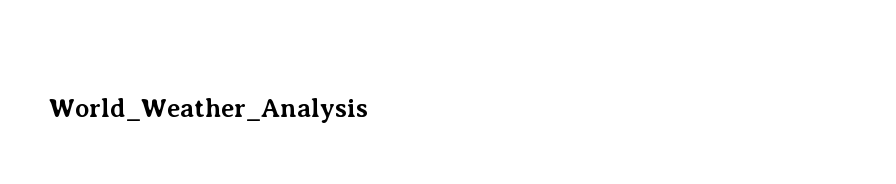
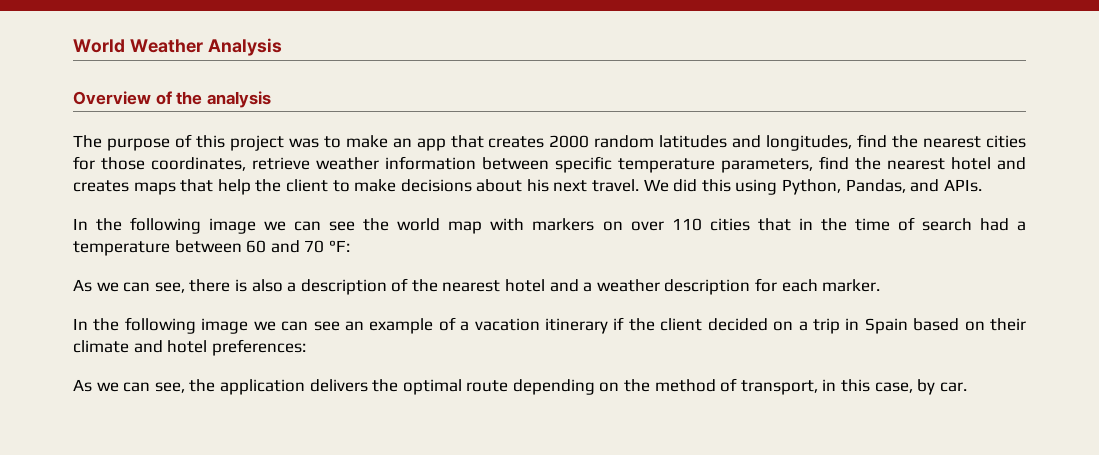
- World_Weather_Analysis
+ World Weather Analysis
+ Overview of the analysis
+ The purpose of this project was to make an app that creates 2000 random latitudes and longitudes, find the nearest cities for those coordinates, retrieve weather information between specific temperature parameters, find the nearest hotel and creates maps that help the client to make decisions about his next travel. We did this using Python, Pandas, and APIs.
+ In the following image we can see the world map with markers on over 110 cities that in the time of search had a temperature between 60 and 70 °F:
+ As we can see, there is also a description of the nearest hotel and a weather description for each marker.
+ In the following image we can see an example of a vacation itinerary if the client decided on a trip in Spain based on their climate and hotel preferences:
+ As we can see, the application delivers the optimal route depending on the method of transport, in this case, by car.

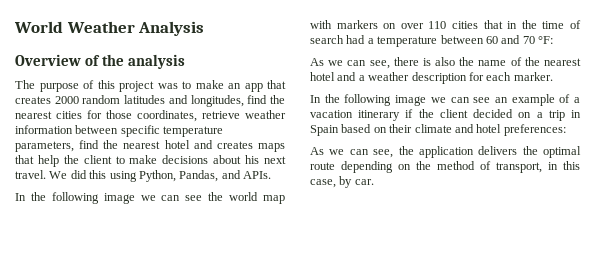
- As we can see, there is also a description of the nearest hotel and a weather description for each marker.
+ As we can see, there is also the name of the nearest hotel and a weather description for each marker.

